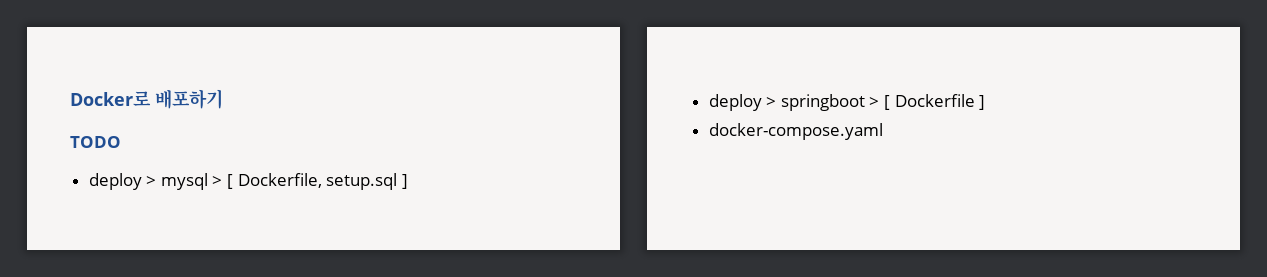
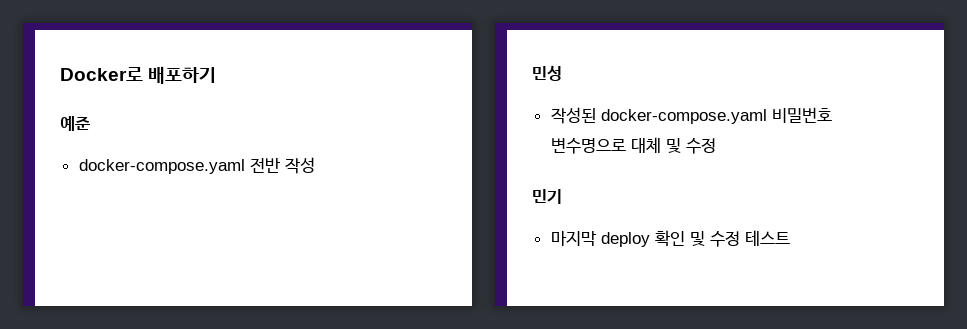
- TODO
- deploy > mysql > [ Dockerfile, setup.sql ]
- deploy > springboot > [ Dockerfile ]
- docker-compose.yaml
+ 예준
+ docker-compose.yaml 전반 작성
+ 민성
+ 작성된 docker-compose.yaml 비밀번호 변수명으로 대체 및 수정
+ 민기
+ 마지막 deploy 확인 및 수정 테스트

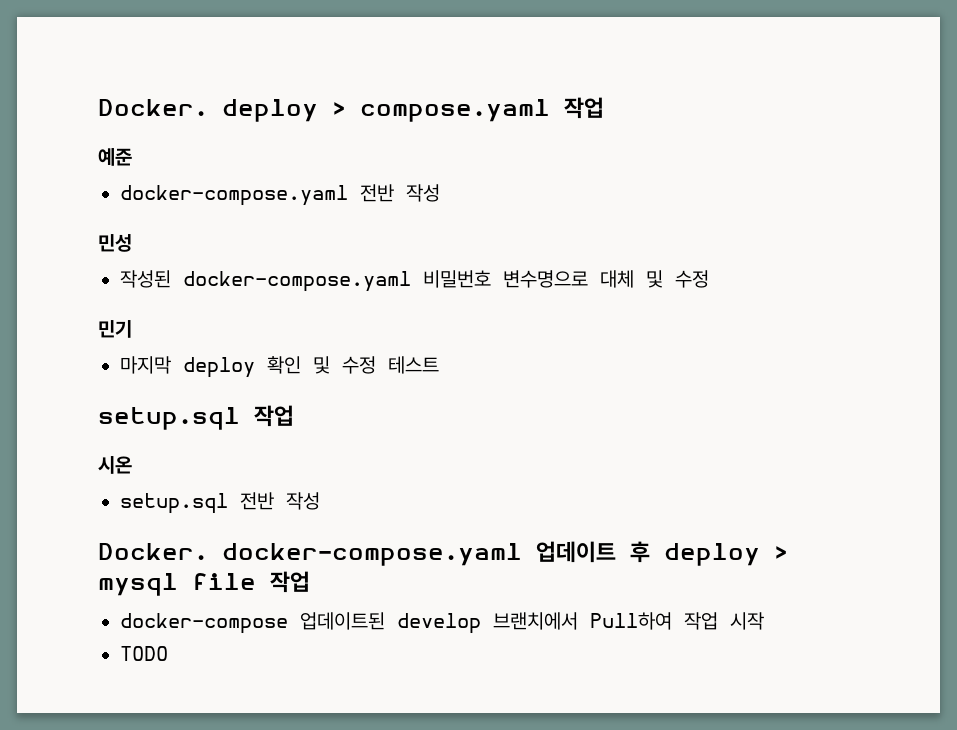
- Docker로 배포하기
+ Docker. deploy > compose.yaml 작업
+ setup.sql 작업
+ 시온
+ setup.sql 전반 작성
+ Docker. docker-compose.yaml 업데이트 후 deploy > mysql file 작업
+ docker-compose 업데이트된 develop 브랜치에서 Pull하여 작업 시작
+ TODO

